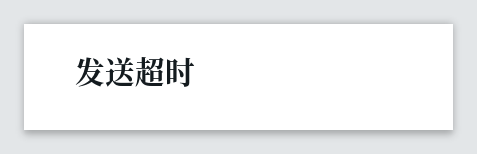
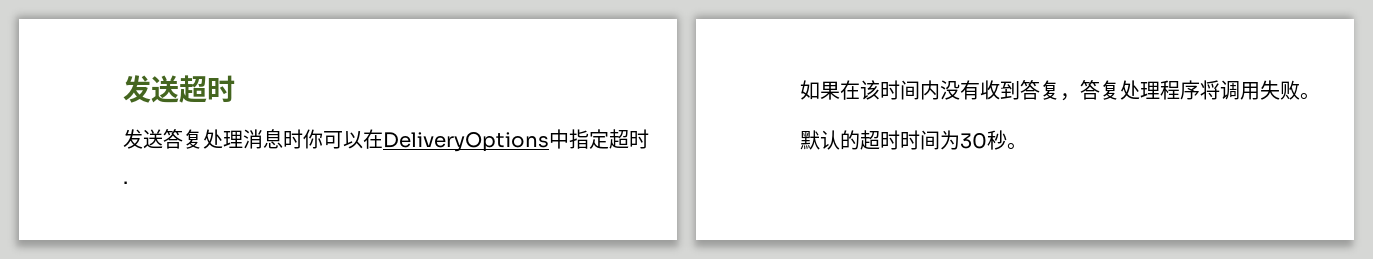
+ 发送答复处理消息时你可以在DeliveryOptions中指定超时.
+ 如果在该时间内没有收到答复，答复处理程序将调用失败。
+ 默认的超时时间为30秒。

